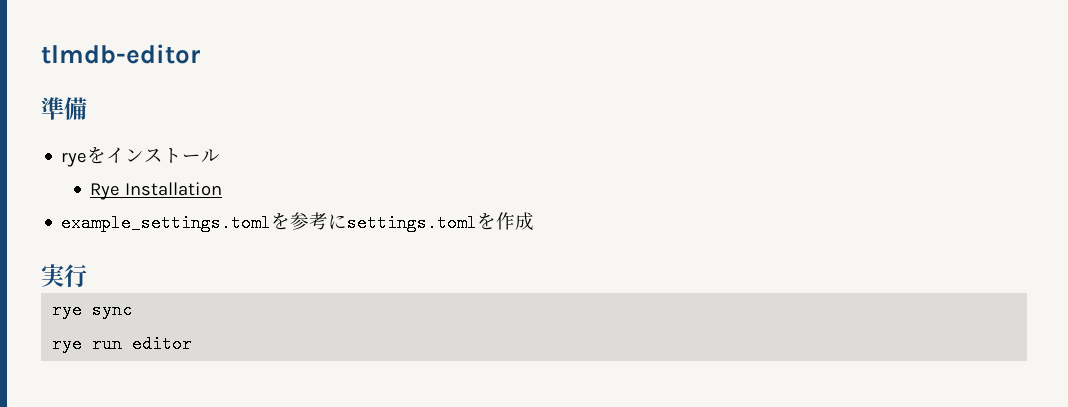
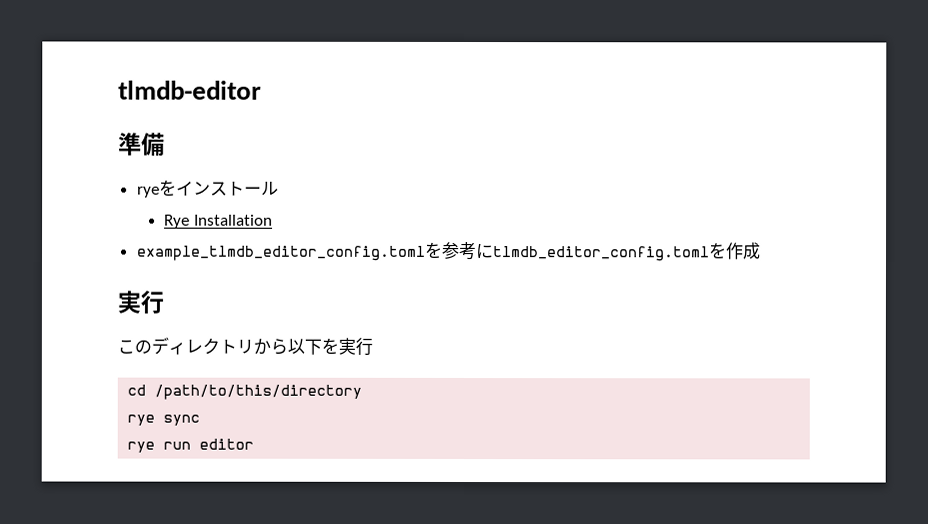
- example_settings.tomlを参考にsettings.tomlを作成
+ example_tlmdb_editor_config.tomlを参考にtlmdb_editor_config.tomlを作成
+ このディレクトリから以下を実行
+ cd /path/to/this/directory

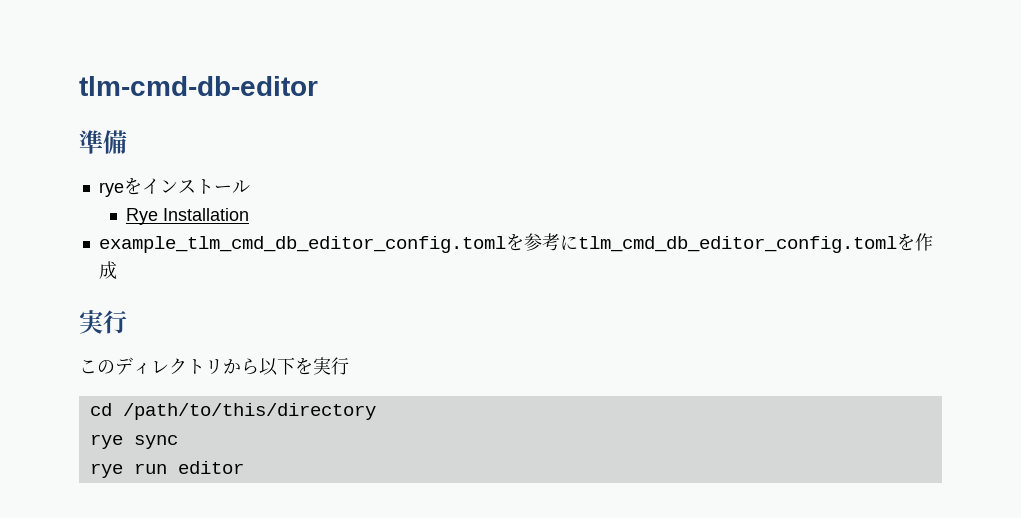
- tlmdb-editor
+ tlm-cmd-db-editor
- example_tlmdb_editor_config.tomlを参考にtlmdb_editor_config.tomlを作成
+ example_tlm_cmd_db_editor_config.tomlを参考にtlm_cmd_db_editor_config.tomlを作成

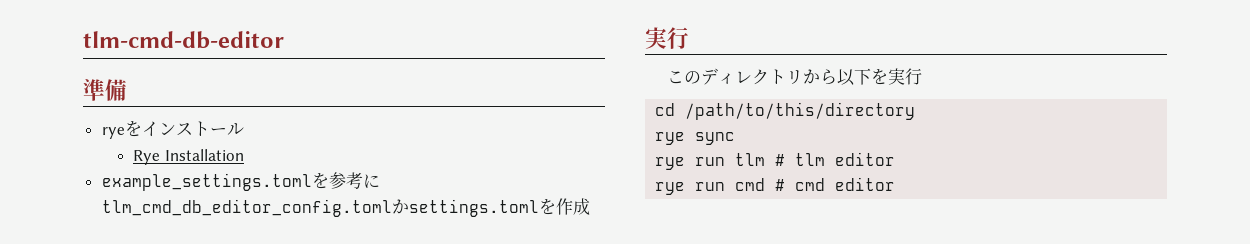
- example_tlm_cmd_db_editor_config.tomlを参考にtlm_cmd_db_editor_config.tomlを作成
+ example_settings.tomlを参考にtlm_cmd_db_editor_config.tomlかsettings.tomlを作成
- rye run editor
+ rye run tlm # tlm editor
+ rye run cmd # cmd editor

